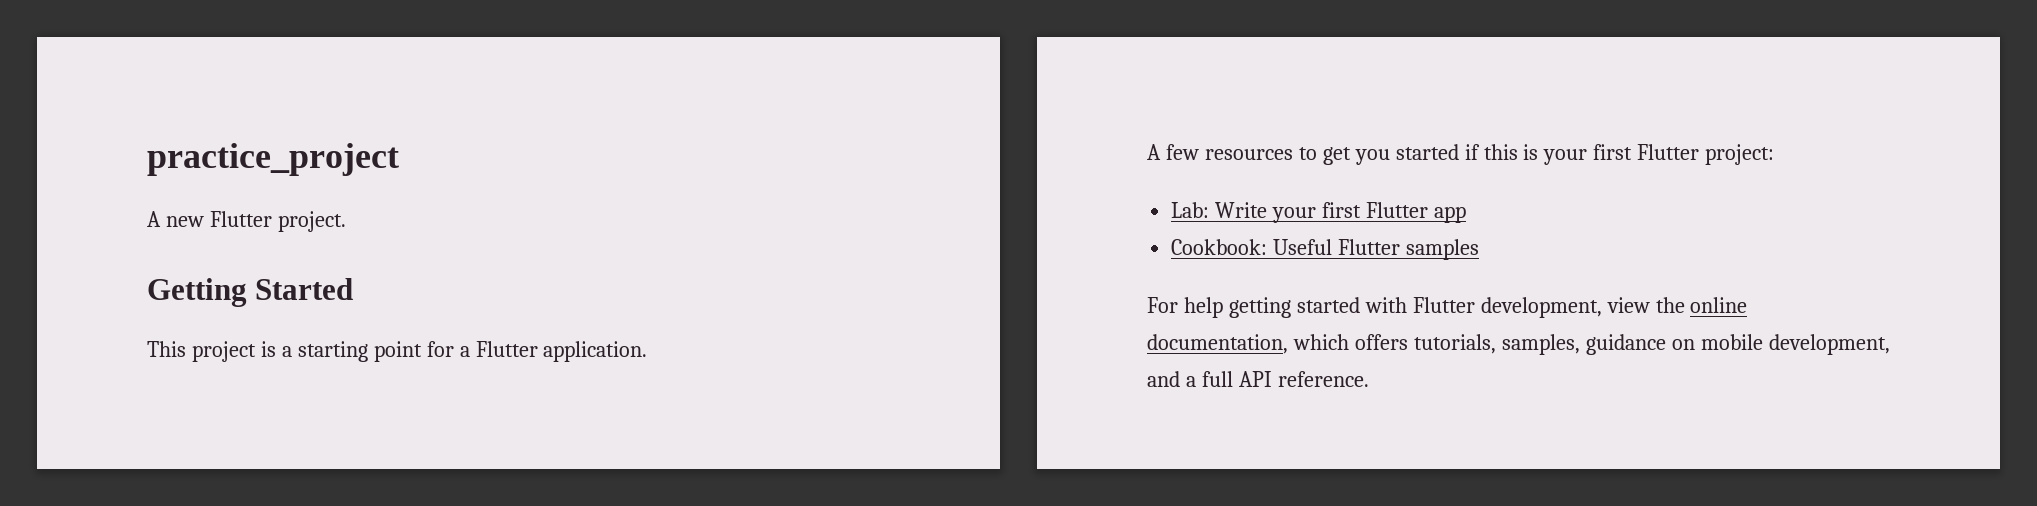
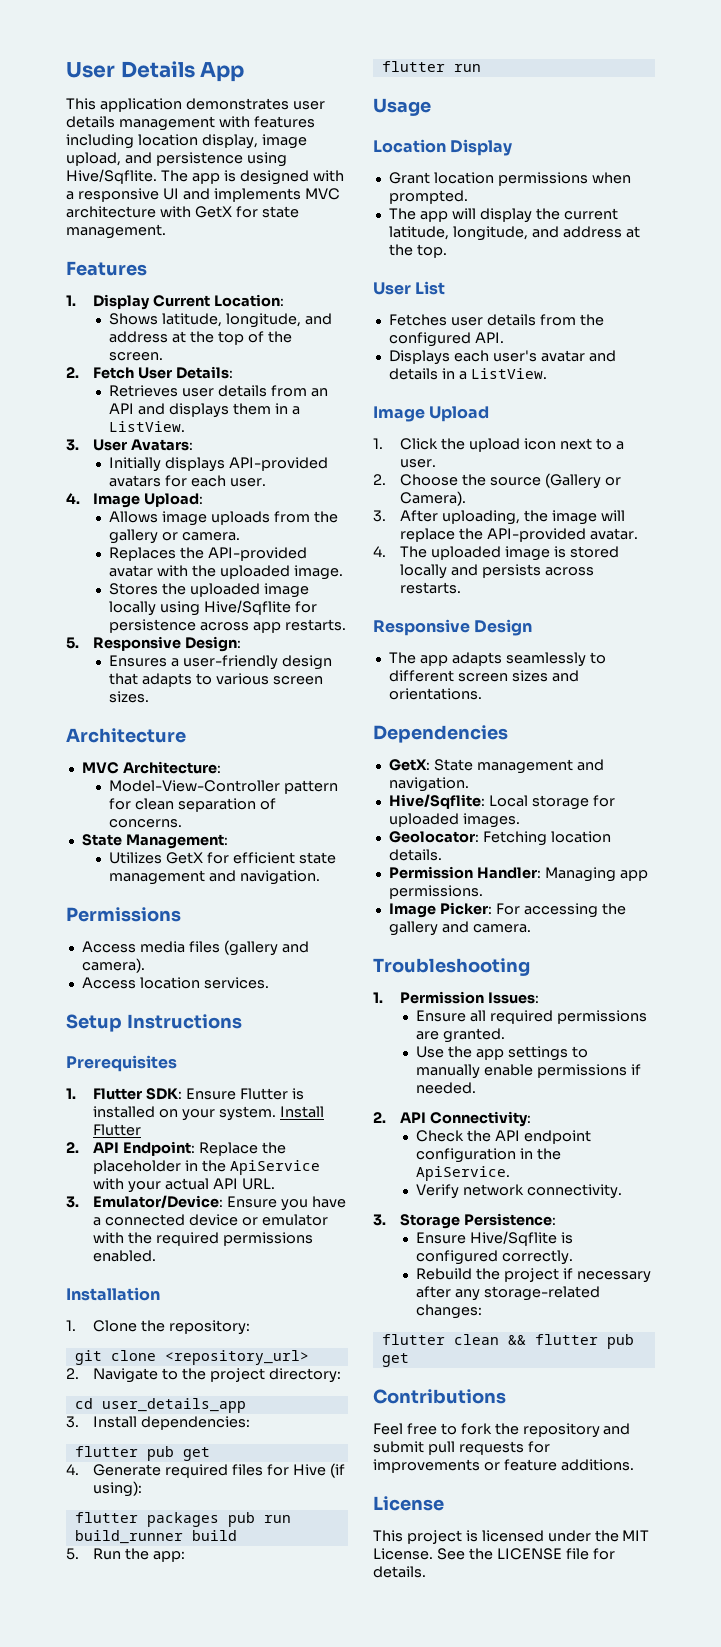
- practice_project
- A new Flutter project.
- Getting Started
- This project is a starting point for a Flutter application.
- A few resources to get you started if this is your first Flutter project:
- Lab: Write your first Flutter app
- Cookbook: Useful Flutter samples
- For help getting started with Flutter development, view the online documentation, which offers tutorials, samples, guidance on mobile development, and a full API reference.
+ User Details App
+ This application demonstrates user details management with features including location display, image upload, and persistence using Hive/Sqflite. The app is designed with a responsive UI and implements MVC architecture with GetX for state management.
+ Features
+ 1. Display Current Location:
+ Shows latitude, longitude, and address at the top of the screen.
+ 2. Fetch User Details:
+ Retrieves user details from an API and displays them in a ListView.
+ 3. User Avatars:
+ Initially displays API-provided avatars for each user.
+ 4. Image Upload:
+ Allows image uploads from the gallery or camera.
+ Replaces the API-provided avatar with the uploaded image.
+ Stores the uploaded image locally using Hive/Sqflite for persistence across app restarts.
+ 5. Responsive Design:
+ Ensures a user-friendly design that adapts to various screen sizes.
+ Architecture
+ MVC Architecture:
+ Model-View-Controller pattern for clean separation of concerns.
+ State Management:
+ Utilizes GetX for efficient state management and navigation.
+ Permissions
+ Access media files (gallery and camera).
+ Access location services.
+ Setup Instructions
+ Prerequisites
+ 1. Flutter SDK: Ensure Flutter is installed on your system. Install Flutter
+ 2. API Endpoint: Replace the placeholder in the ApiService with your actual API URL.
+ 3. Emulator/Device: Ensure you have a connected device or emulator with the required permissions enabled.
+ Installation
+ 1. Clone the repository:
+ git clone <repository_url>
+ 2. Navigate to the project directory:
+ cd user_details_app
+ 3. Install dependencies:
+ flutter pub get
+ 4. Generate required files for Hive (if using):
+ flutter packages pub run build_runner build
+ 5. Run the app:
+ flutter run
+ Usage
+ Location Display
+ Grant location permissions when prompted.
+ The app will display the current latitude, longitude, and address at the top.
+ User List
+ Fetches user details from the configured API.
+ Displays each user's avatar and details in a ListView.
+ Image Upload
+ 1. Click the upload icon next to a user.
+ 2. Choose the source (Gallery or Camera).
+ 3. After uploading, the image will replace the API-provided avatar.
+ 4. The uploaded image is stored locally and persists across restarts.
+ Responsive Design
+ The app adapts seamlessly to different screen sizes and orientations.
+ Dependencies
+ GetX: State management and navigation.
+ Hive/Sqflite: Local storage for uploaded images.
+ Geolocator: Fetching location details.
+ Permission Handler: Managing app permissions.
+ Image Picker: For accessing the gallery and camera.
+ Troubleshooting
+ 1. Permission Issues:
+ Ensure all required permissions are granted.
+ Use the app settings to manually enable permissions if needed.
+ 2. API Connectivity:
+ Check the API endpoint configuration in the ApiService.
+ Verify network connectivity.
+ 3. Storage Persistence:
+ Ensure Hive/Sqflite is configured correctly.
+ Rebuild the project if necessary after any storage-related changes:
+ flutter clean && flutter pub get
+ Contributions
+ Feel free to fork the repository and submit pull requests for improvements or feature additions.
+ License
+ This project is licensed under the MIT License. See the LICENSE file for details.

